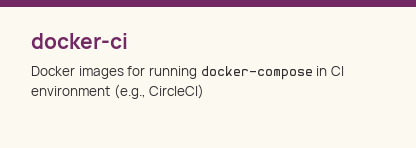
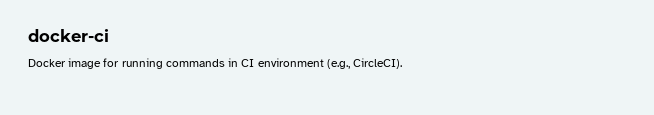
- Docker images for running docker-compose in CI environment (e.g., CircleCI)
+ Docker image for running commands in CI environment (e.g., CircleCI).

